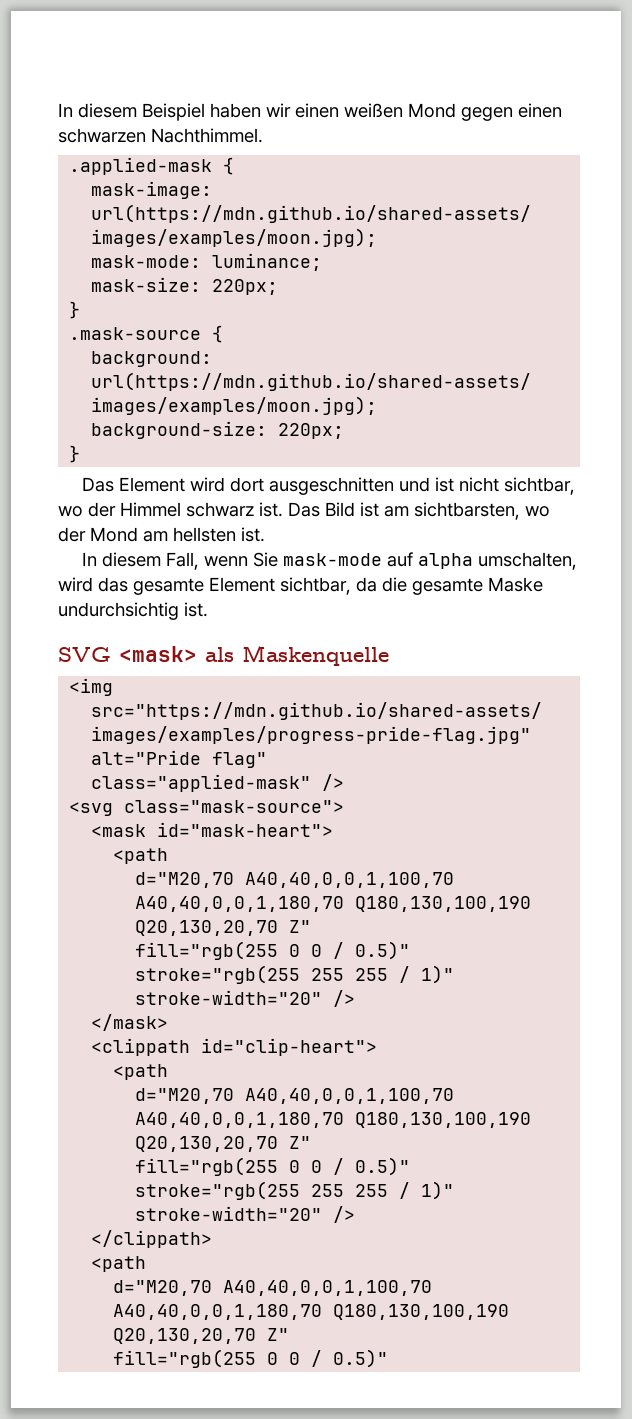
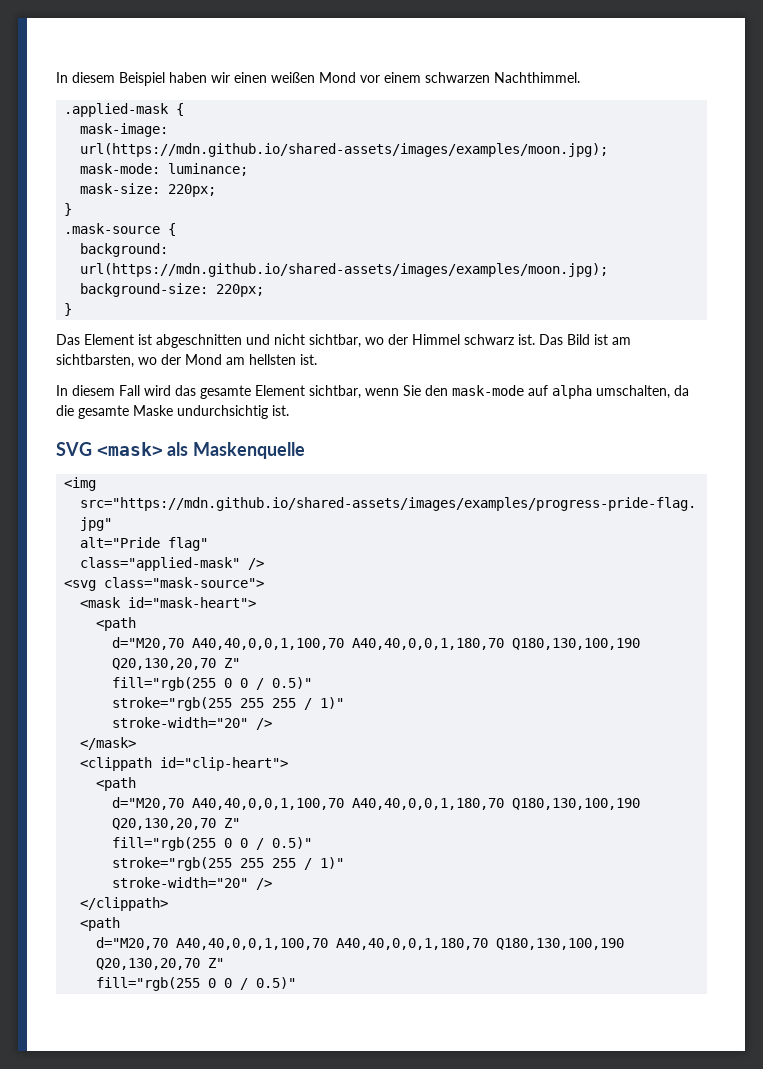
- In diesem Beispiel haben wir einen weißen Mond gegen einen schwarzen Nachthimmel.
+ In diesem Beispiel haben wir einen weißen Mond vor einem schwarzen Nachthimmel.
- Das Element wird dort ausgeschnitten und ist nicht sichtbar, wo der Himmel schwarz ist.
+ Das Element ist abgeschnitten und nicht sichtbar, wo der Himmel schwarz ist.
- In diesem Fall, wenn Sie mask-mode auf alpha umschalten, wird das gesamte Element sichtbar, da die gesamte Maske undurchsichtig ist.
+ In diesem Fall wird das gesamte Element sichtbar, wenn Sie den mask-mode auf alpha umschalten, da die gesamte Maske undurchsichtig ist.

